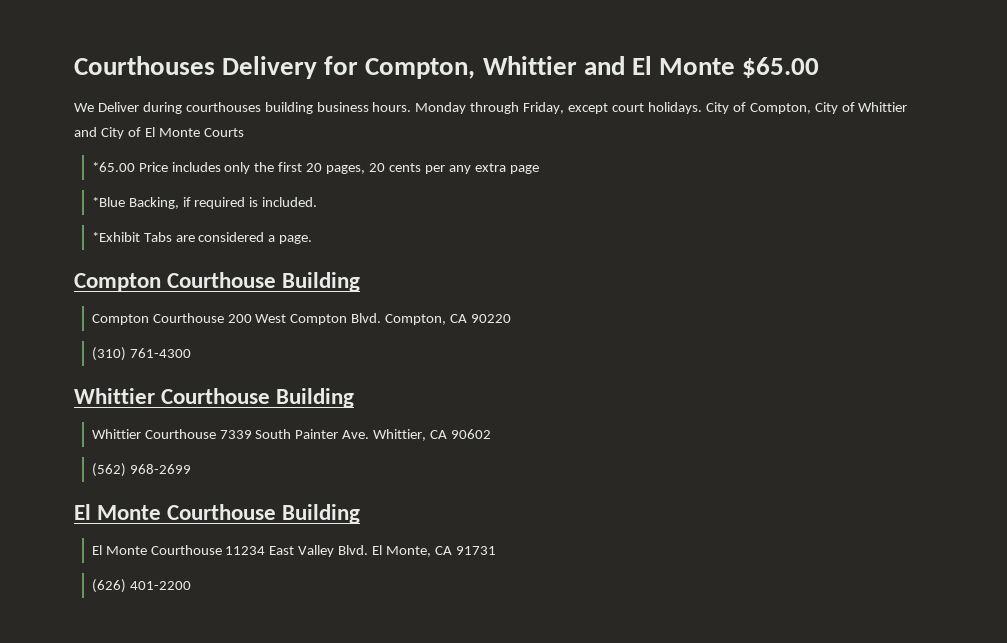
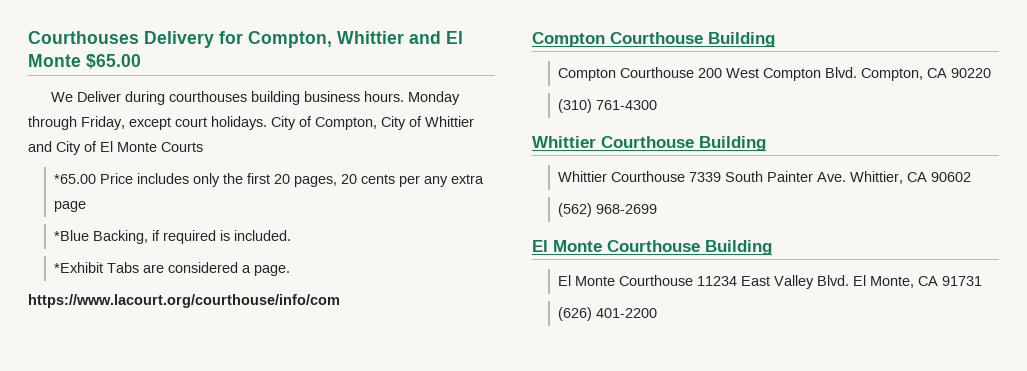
+ https://www.lacourt.org/courthouse/info/com

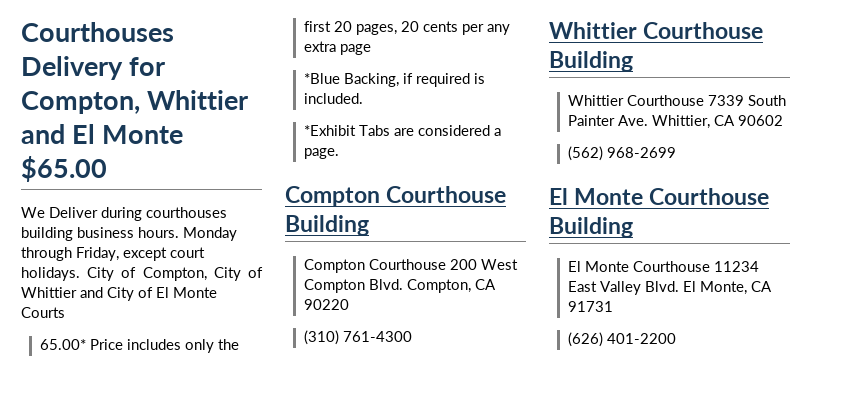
- *65.00 Price includes only the first 20 pages, 20 cents per any extra page
+ 65.00* Price includes only the first 20 pages, 20 cents per any extra page
- https://www.lacourt.org/courthouse/info/com

